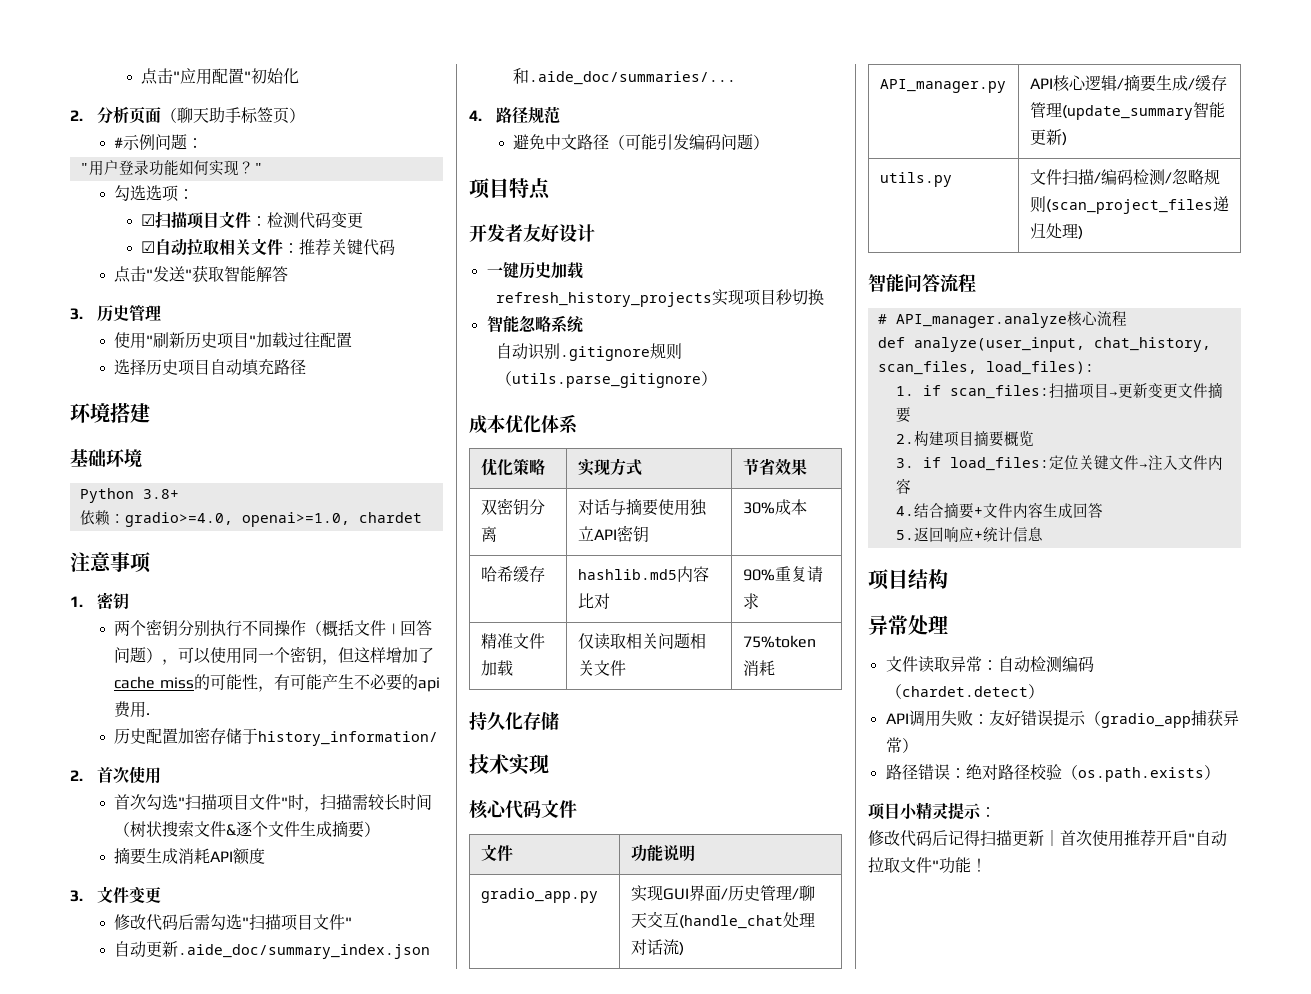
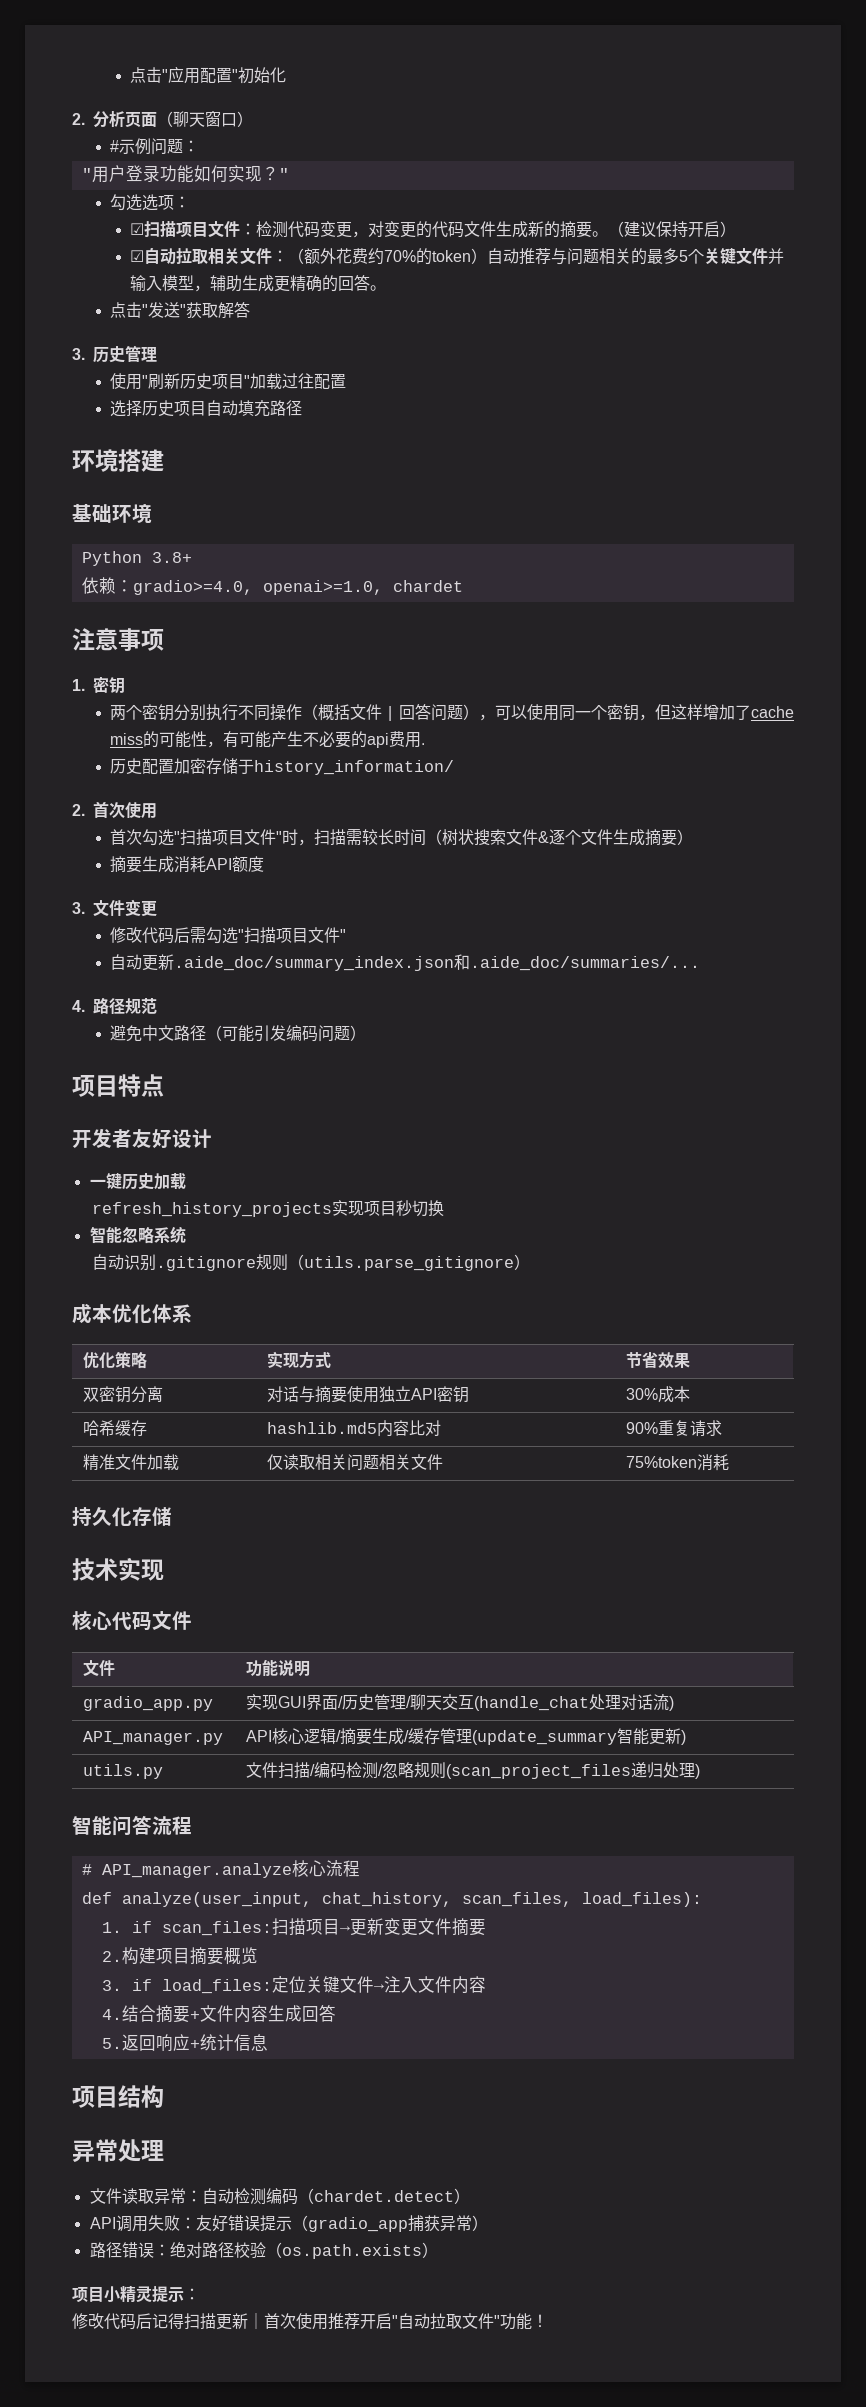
- 2.分析页面（聊天助手标签页）
+ 2.分析页面（聊天窗口）
- ☑扫描项目文件：检测代码变更
+ ☑扫描项目文件：检测代码变更，对变更的代码文件生成新的摘要。（建议保持开启）
- ☑自动拉取相关文件：推荐关键代码
+ ☑自动拉取相关文件：（额外花费约70%的token）自动推荐与问题相关的最多5个关键文件并输入模型，辅助生成更精确的回答。
- 点击"发送"获取智能解答
+ 点击"发送"获取解答

